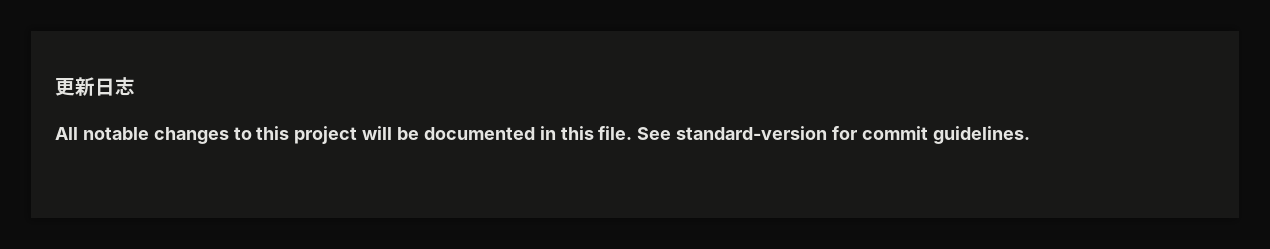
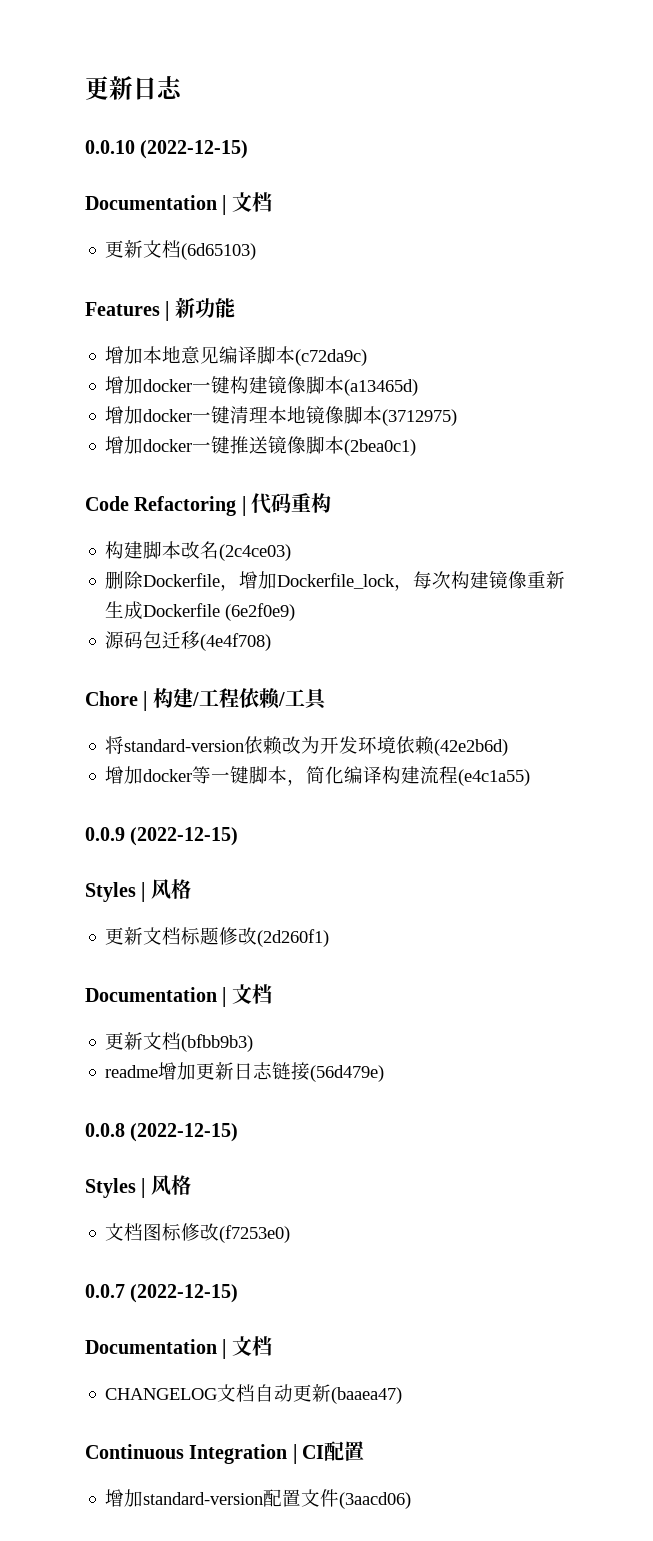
- All notable changes to this project will be documented in this file. See standard-version for commit guidelines.
+ 0.0.10 (2022-12-15)
+ Documentation | 文档
+ 更新文档(6d65103)
+ Features | 新功能
+ 增加本地意见编译脚本(c72da9c)
+ 增加docker一键构建镜像脚本(a13465d)
+ 增加docker一键清理本地镜像脚本(3712975)
+ 增加docker一键推送镜像脚本(2bea0c1)
+ Code Refactoring | 代码重构
+ 构建脚本改名(2c4ce03)
+ 删除Dockerfile，增加Dockerfile_lock，每次构建镜像重新生成Dockerfile (6e2f0e9)
+ 源码包迁移(4e4f708)
+ Chore | 构建/工程依赖/工具
+ 将standard-version依赖改为开发环境依赖(42e2b6d)
+ 增加docker等一键脚本，简化编译构建流程(e4c1a55)
+ 0.0.9 (2022-12-15)
+ Styles | 风格
+ 更新文档标题修改(2d260f1)
+ Documentation | 文档
+ 更新文档(bfbb9b3)
+ readme增加更新日志链接(56d479e)
+ 0.0.8 (2022-12-15)
+ Styles | 风格
+ 文档图标修改(f7253e0)
+ 0.0.7 (2022-12-15)
+ Documentation | 文档
+ CHANGELOG文档自动更新(baaea47)
+ Continuous Integration | CI配置
+ 增加standard-version配置文件(3aacd06)

